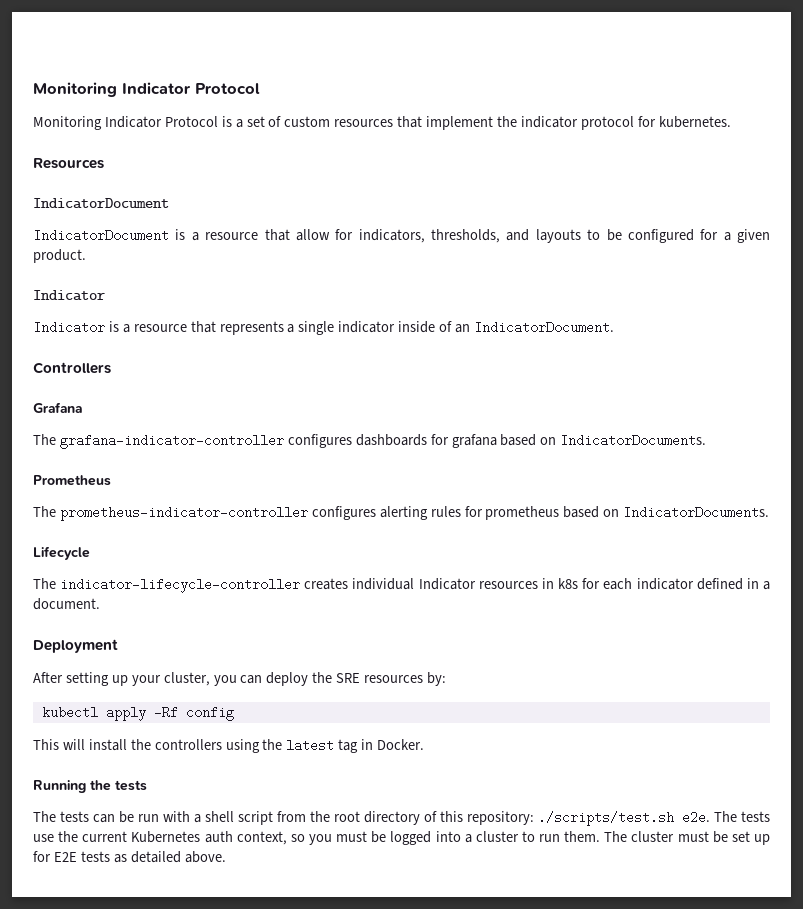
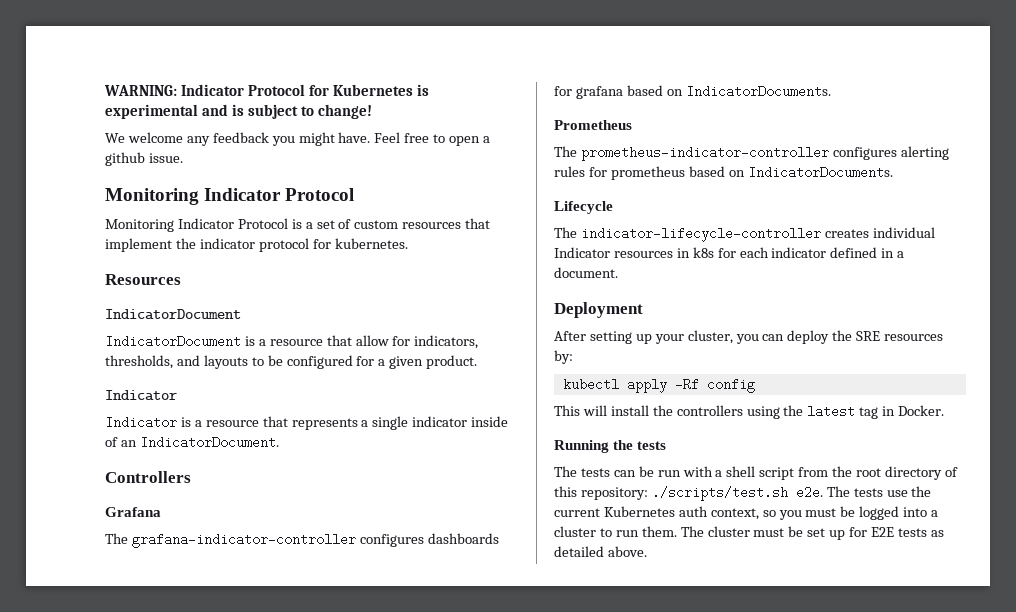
+ WARNING: Indicator Protocol for Kubernetes is experimental and is subject to change!
+ We welcome any feedback you might have. Feel free to open a github issue.

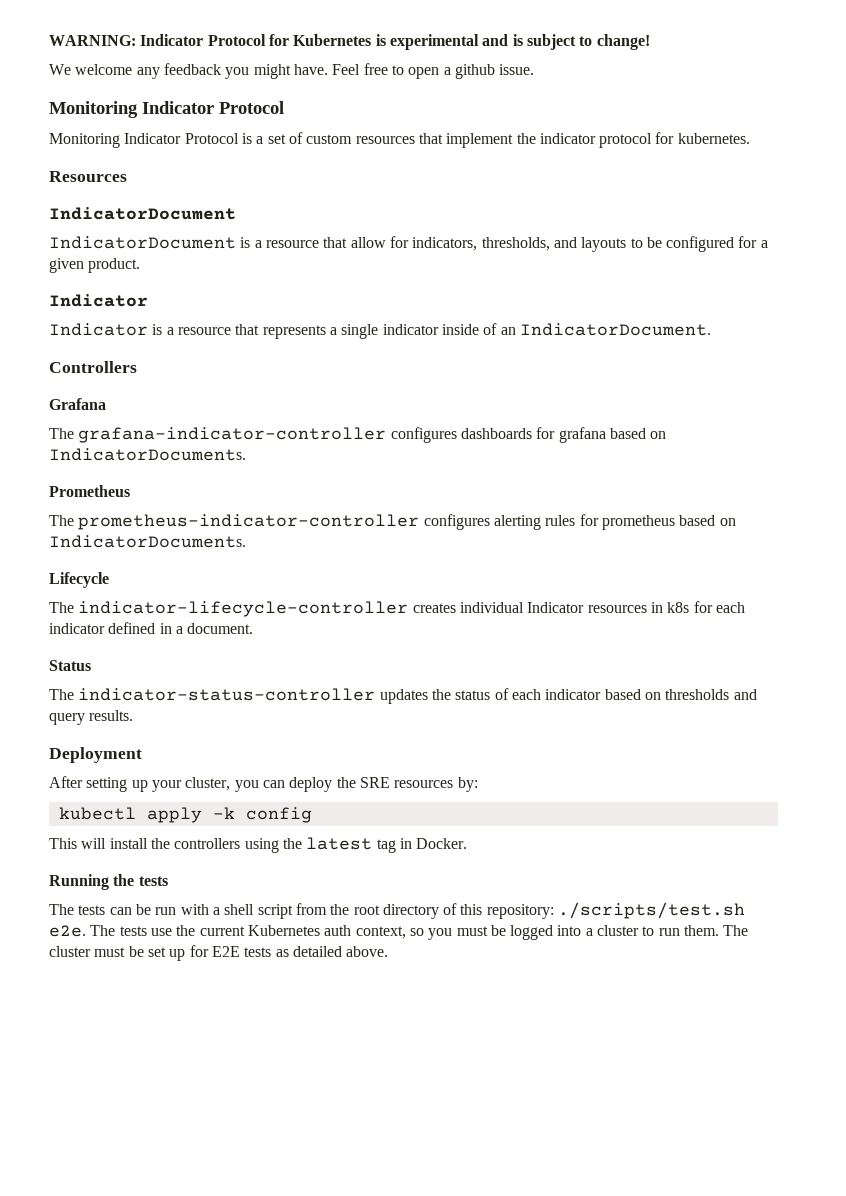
+ Status
+ The indicator-status-controller updates the status of each indicator based on thresholds and query results.
- kubectl apply -Rf config
+ kubectl apply -k config

